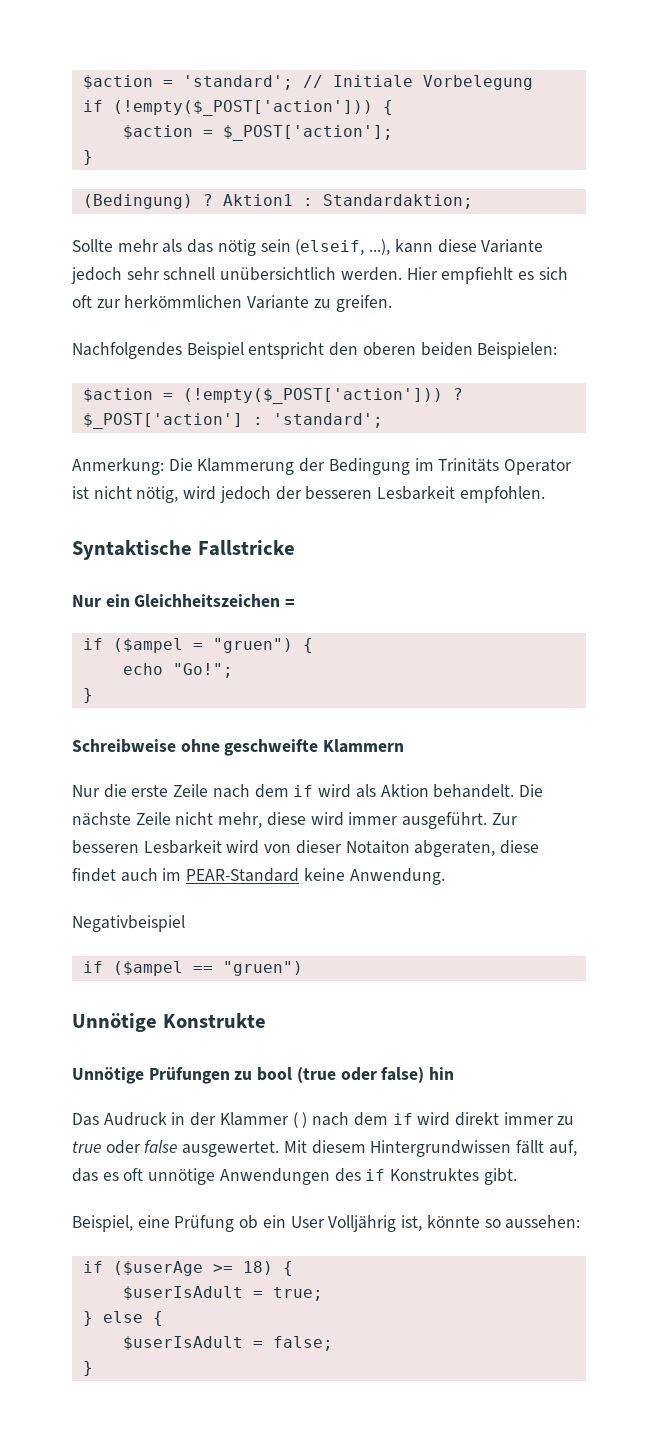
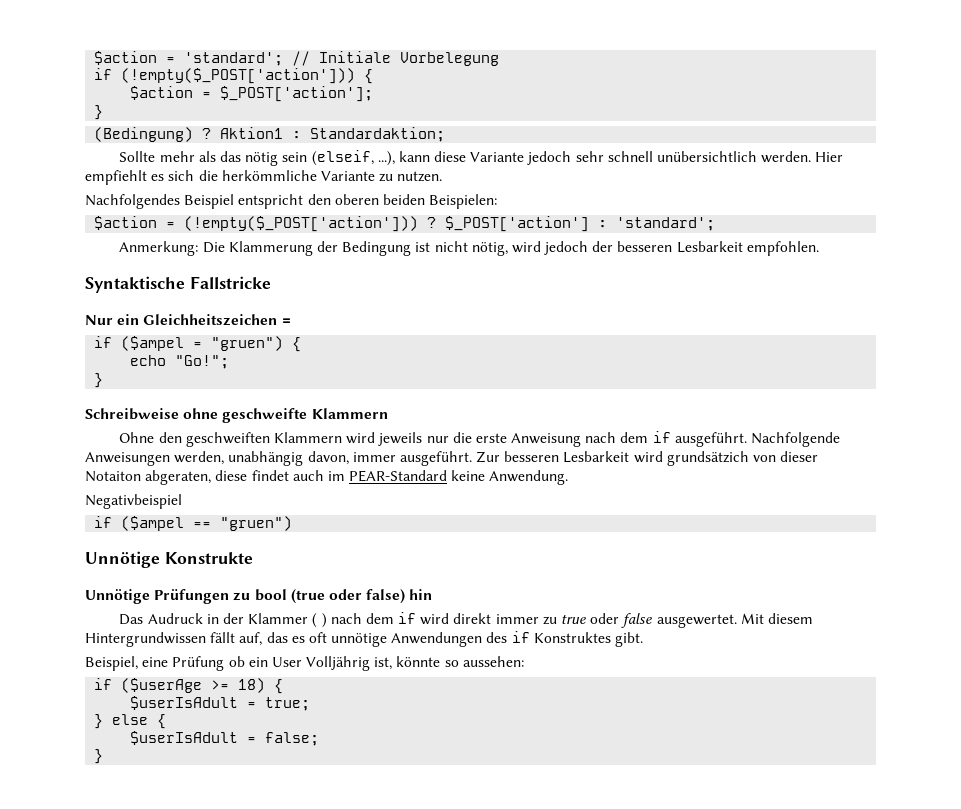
- Hier empfiehlt es sich oft zur herkömmlichen Variante zu greifen.
+ Hier empfiehlt es sich die herkömmliche Variante zu nutzen.
- Anmerkung: Die Klammerung der Bedingung im Trinitäts Operator ist nicht nötig, wird jedoch der besseren Lesbarkeit empfohlen.
+ Anmerkung: Die Klammerung der Bedingung ist nicht nötig, wird jedoch der besseren Lesbarkeit empfohlen.
- Nur die erste Zeile nach dem if wird als Aktion behandelt. Die nächste Zeile nicht mehr, diese wird immer ausgeführt.
+ Ohne den geschweiften Klammern wird jeweils nur die erste Anweisung nach dem if ausgeführt. Nachfolgende Anweisungen werden, unabhängig davon, immer ausgeführt.
- Zur besseren Lesbarkeit wird von dieser Notaiton abgeraten, diese findet auch im PEAR-Standard keine Anwendung.
+ Zur besseren Lesbarkeit wird grundsätzich von dieser Notaiton abgeraten, diese findet auch im PEAR-Standard keine Anwendung.

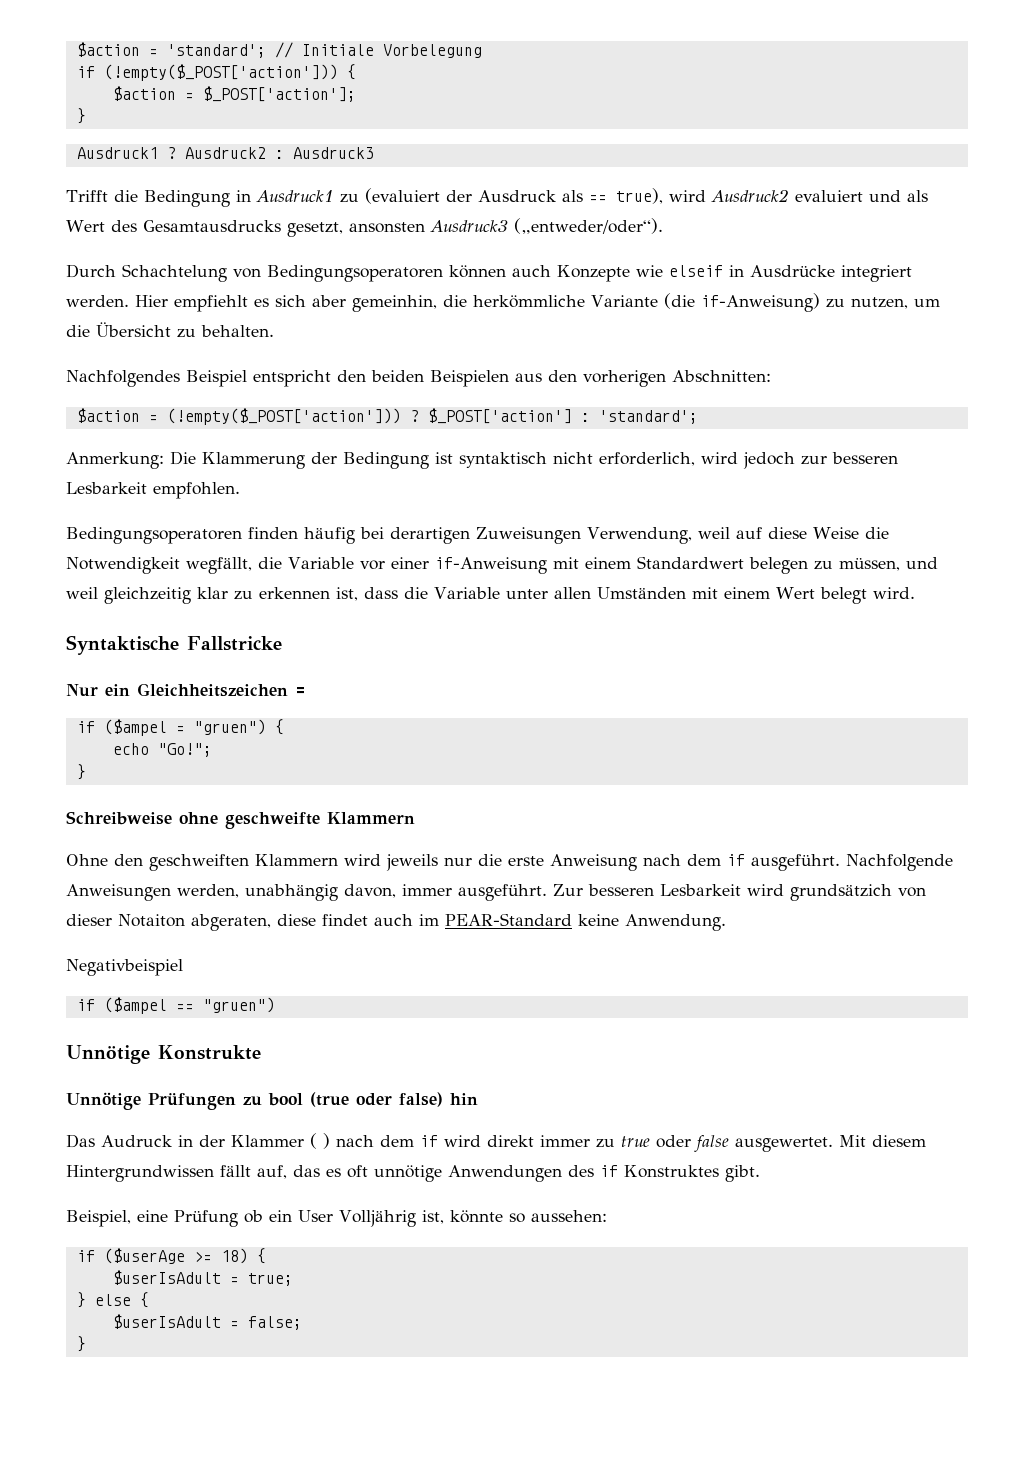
- (Bedingung) ? Aktion1 : Standardaktion;
- Sollte mehr als das nötig sein (elseif, ...), kann diese Variante jedoch sehr schnell unübersichtlich werden.
+ Ausdruck1 ? Ausdruck2 : Ausdruck3
+ Trifft die Bedingung in Ausdruck1 zu (evaluiert der Ausdruck als == true), wird Ausdruck2 evaluiert und als Wert des Gesamtausdrucks gesetzt, ansonsten Ausdruck3 („entweder/oder“).
+ Durch Schachtelung von Bedingungsoperatoren können auch Konzepte wie elseif in Ausdrücke integriert werden.
- Hier empfiehlt es sich die herkömmliche Variante zu nutzen.
- Nachfolgendes Beispiel entspricht den oberen beiden Beispielen:
+ Hier empfiehlt es sich aber gemeinhin, die herkömmliche Variante (die if-Anweisung) zu nutzen, um die Übersicht zu behalten.
+ Nachfolgendes Beispiel entspricht den beiden Beispielen aus den vorherigen Abschnitten:
- Anmerkung: Die Klammerung der Bedingung ist nicht nötig, wird jedoch der besseren Lesbarkeit empfohlen.
+ Anmerkung: Die Klammerung der Bedingung ist syntaktisch nicht erforderlich, wird jedoch zur besseren Lesbarkeit empfohlen.
+ Bedingungsoperatoren finden häufig bei derartigen Zuweisungen Verwendung, weil auf diese Weise die Notwendigkeit wegfällt, die Variable vor einer if-Anweisung mit einem Standardwert belegen zu müssen, und weil gleichzeitig klar zu erkennen ist, dass die Variable unter allen Umständen mit einem Wert belegt wird.

